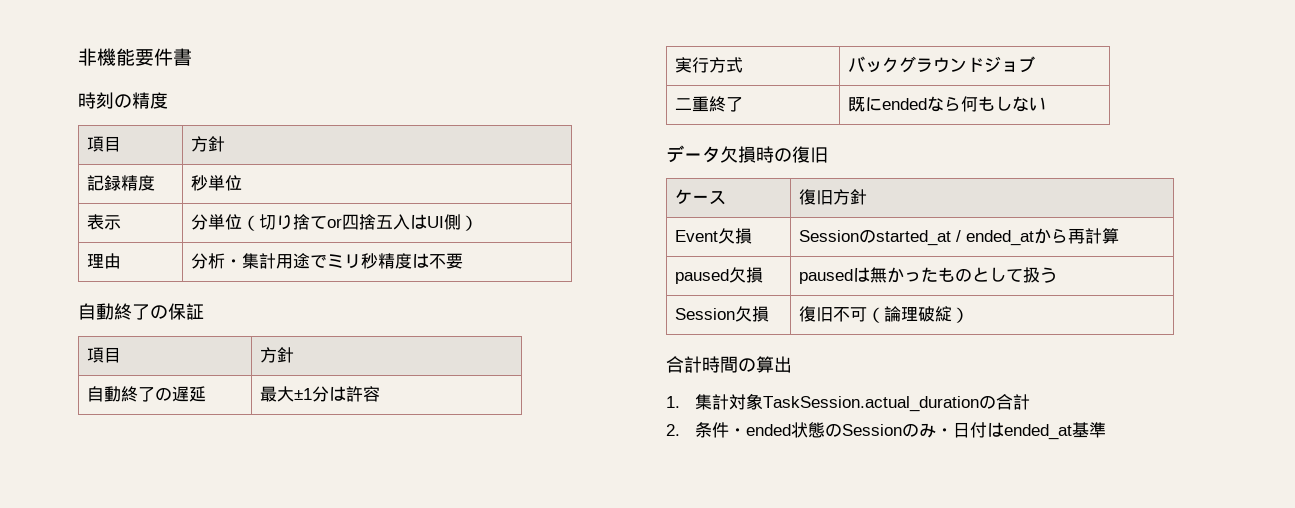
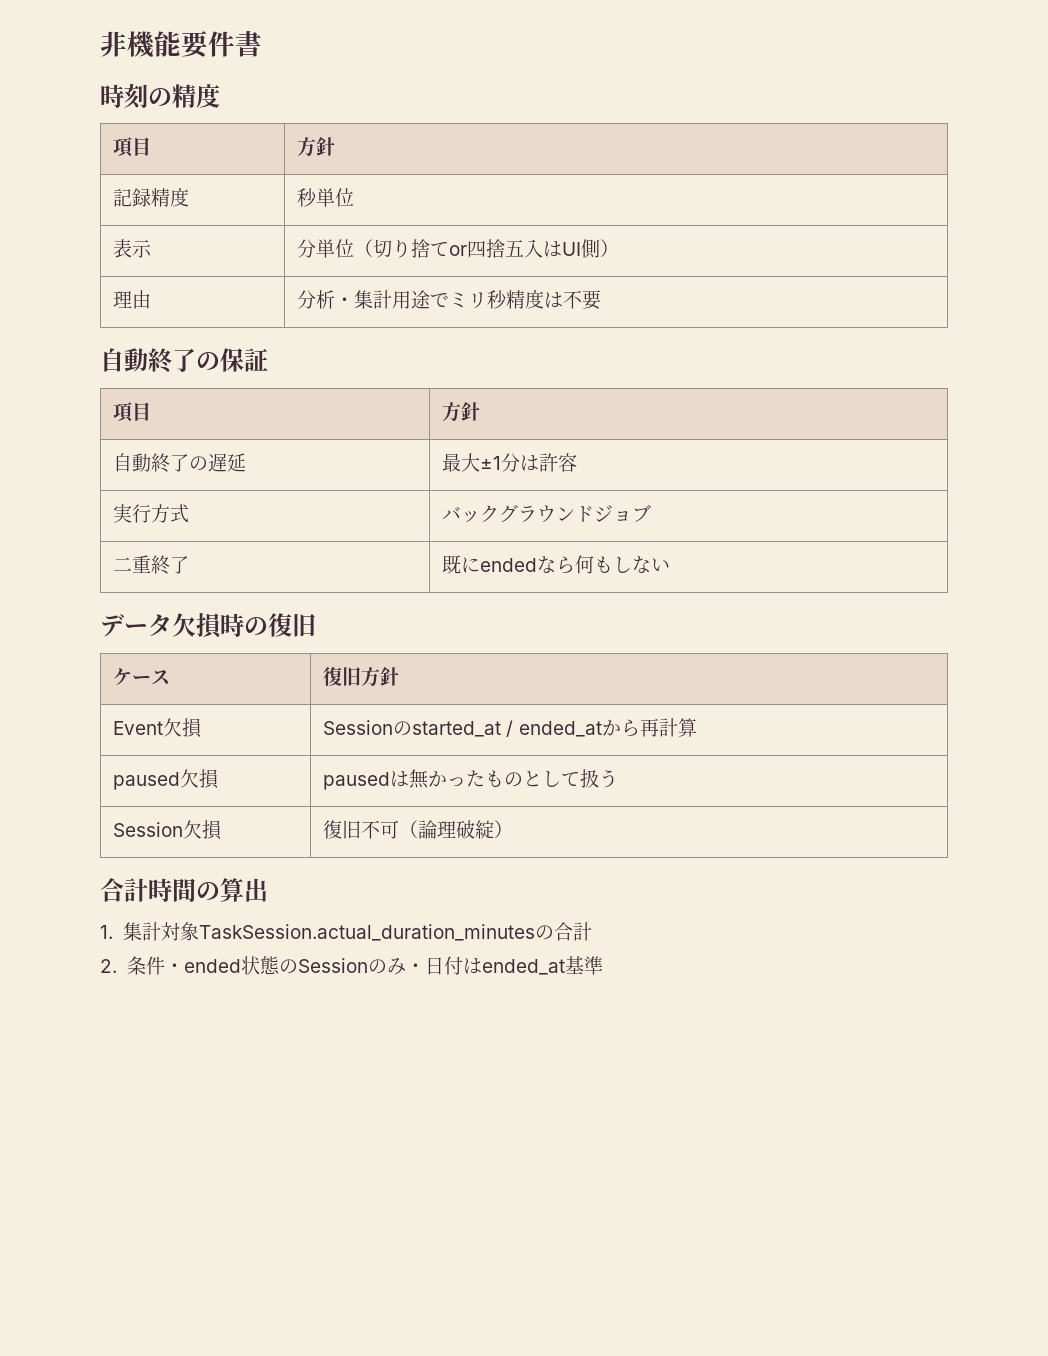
- 1.集計対象TaskSession.actual_durationの合計
+ 1.集計対象TaskSession.actual_duration_minutesの合計

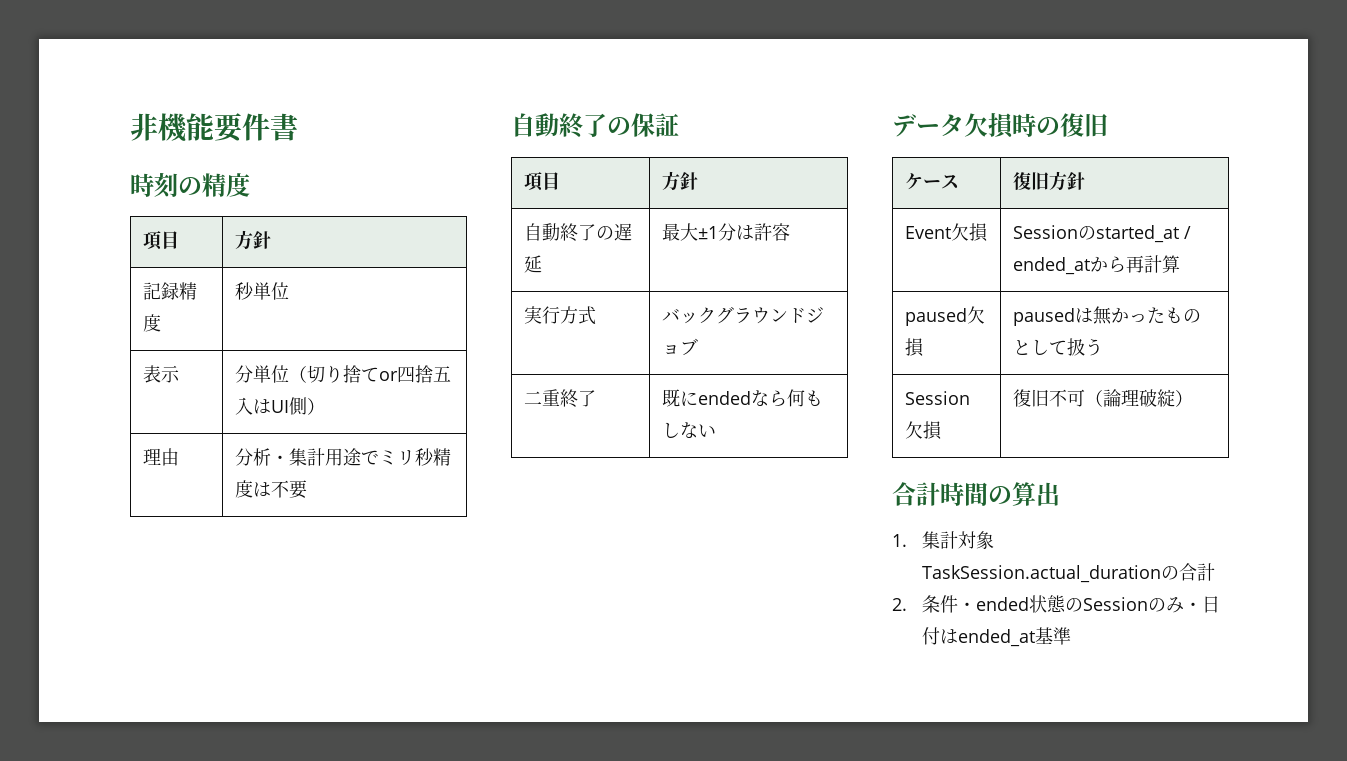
- 1.集計対象TaskSession.actual_duration_minutesの合計
+ 1.集計対象TaskSession.actual_durationの合計

